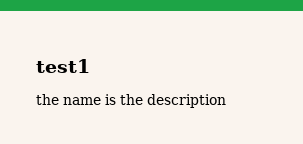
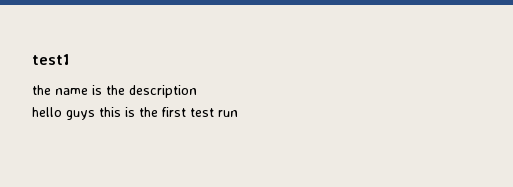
+ hello guys this is the first test run

